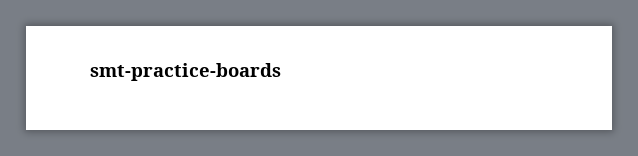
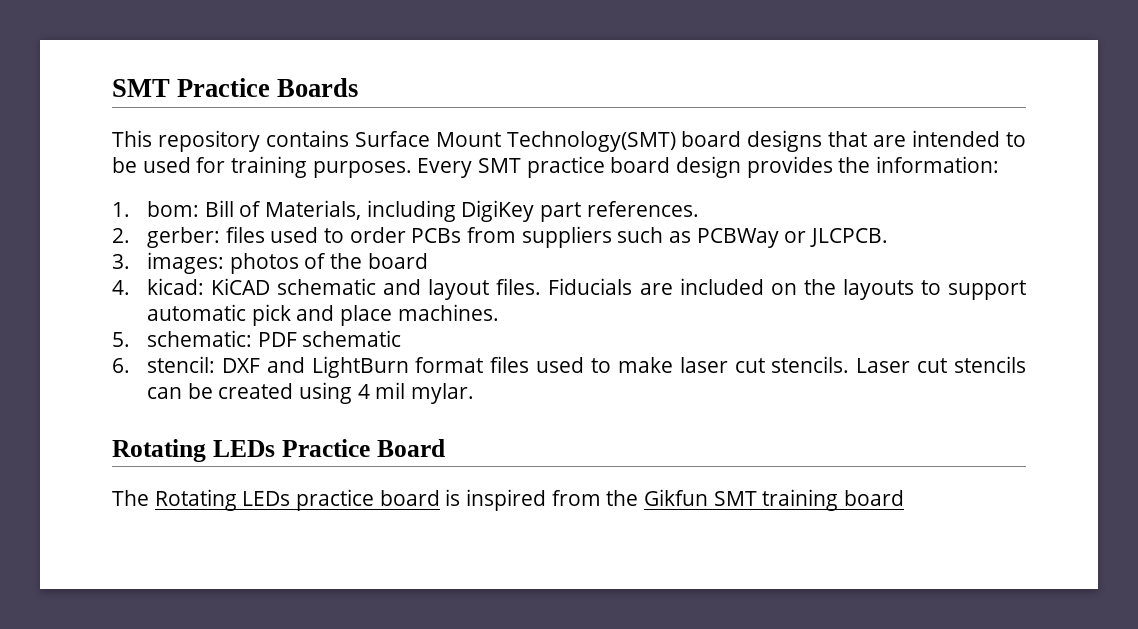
- smt-practice-boards
+ SMT Practice Boards
+ This repository contains Surface Mount Technology(SMT) board designs that are intended to be used for training purposes. Every SMT practice board design provides the information:
+ 1. bom: Bill of Materials, including DigiKey part references.
+ 2. gerber: files used to order PCBs from suppliers such as PCBWay or JLCPCB.
+ 3. images: photos of the board
+ 4. kicad: KiCAD schematic and layout files. Fiducials are included on the layouts to support automatic pick and place machines.
+ 5. schematic: PDF schematic
+ 6. stencil: DXF and LightBurn format files used to make laser cut stencils. Laser cut stencils can be created using 4 mil mylar.
+ Rotating LEDs Practice Board
+ The Rotating LEDs practice board is inspired from the Gikfun SMT training board

